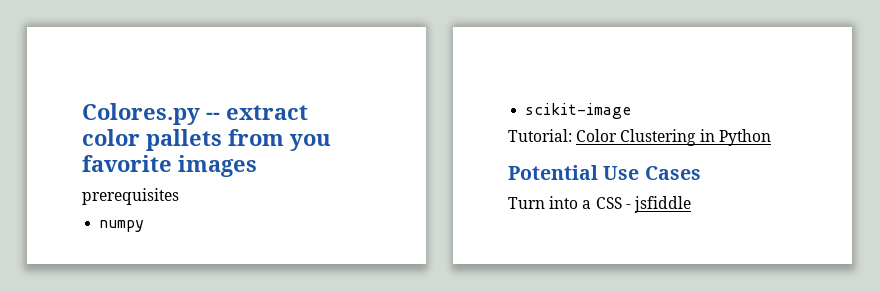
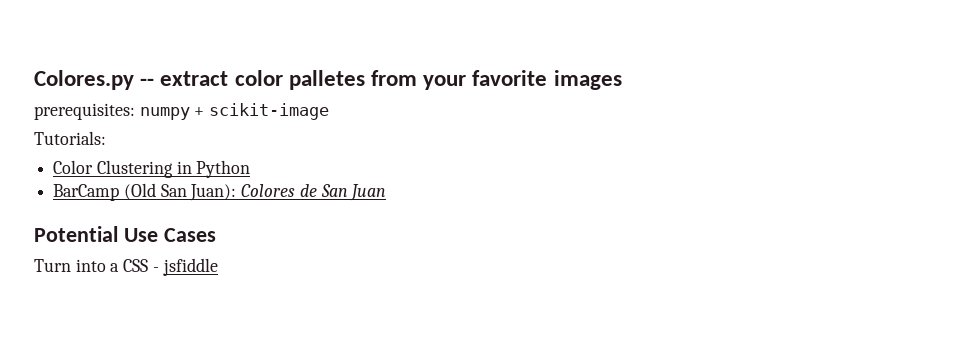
- Colores.py -- extract color pallets from you favorite images
+ Colores.py -- extract color palletes from your favorite images
- prerequisites
- numpy
- scikit-image
+ prerequisites: numpy + scikit-image
- Tutorial: Color Clustering in Python
+ Tutorials:
+ Color Clustering in Python
+ BarCamp (Old San Juan): Colores de San Juan

